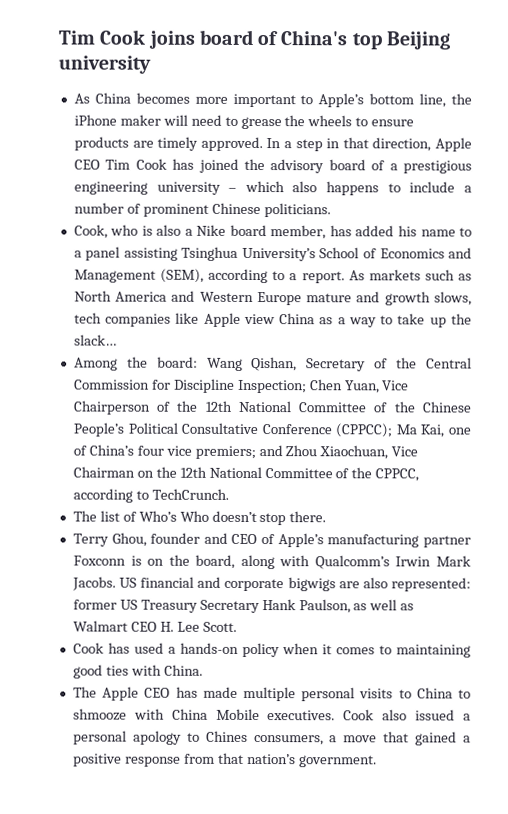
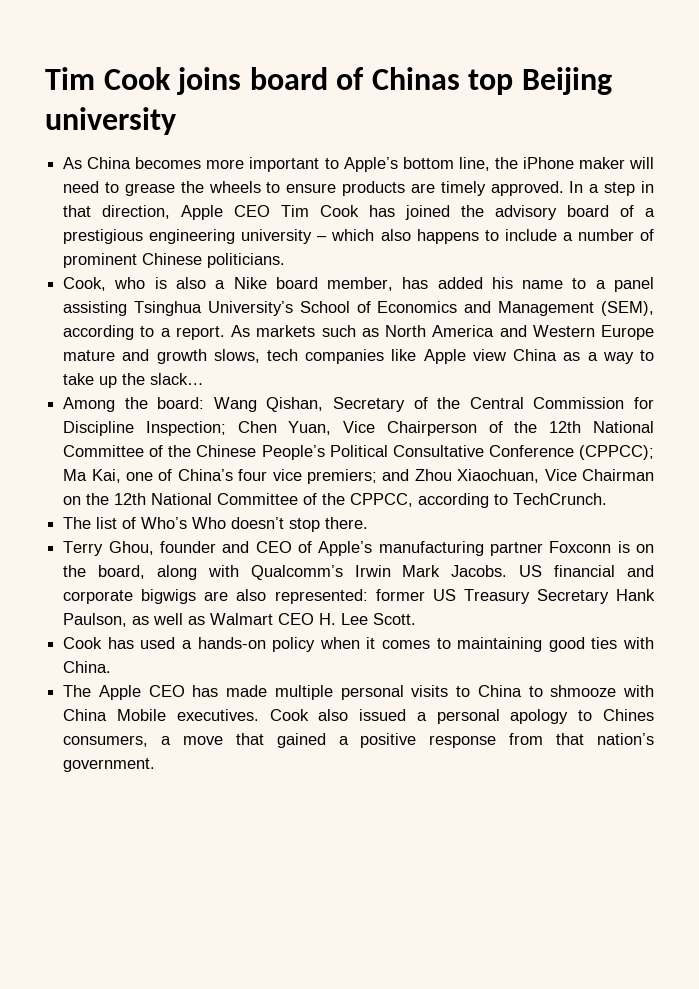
- Tim Cook joins board of China's top Beijing university
+ Tim Cook joins board of Chinas top Beijing university

